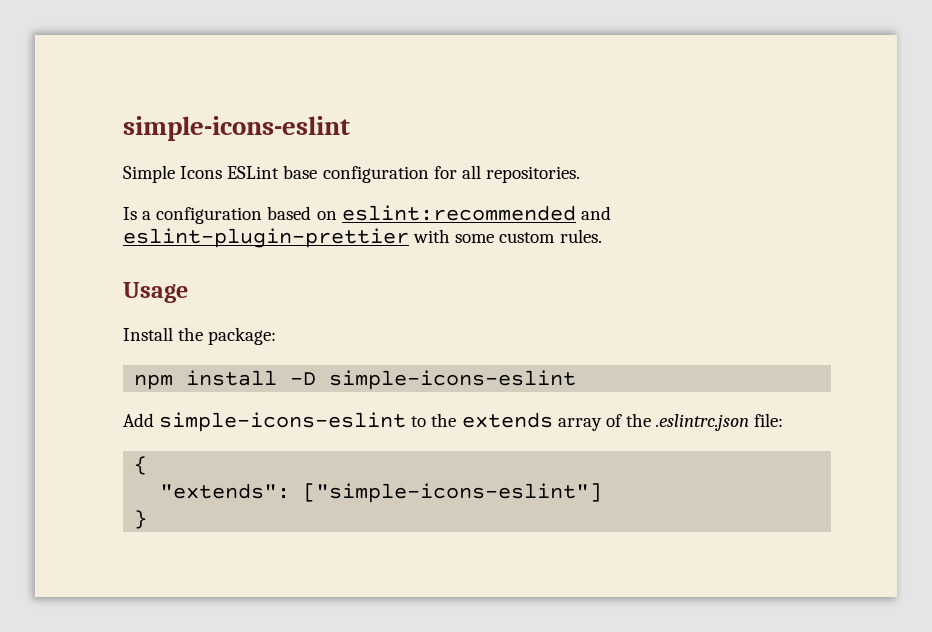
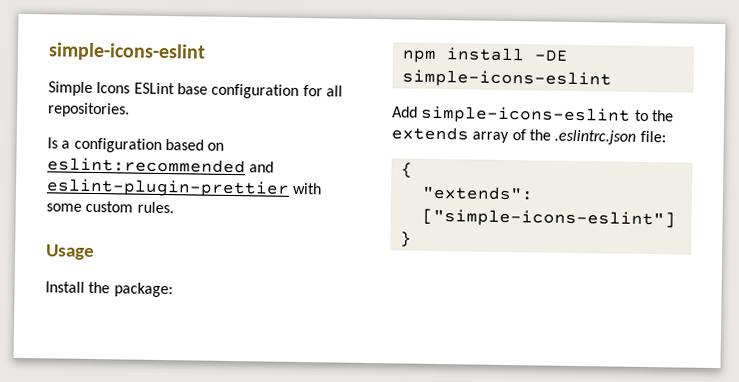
- npm install -D simple-icons-eslint
+ npm install -DE simple-icons-eslint

